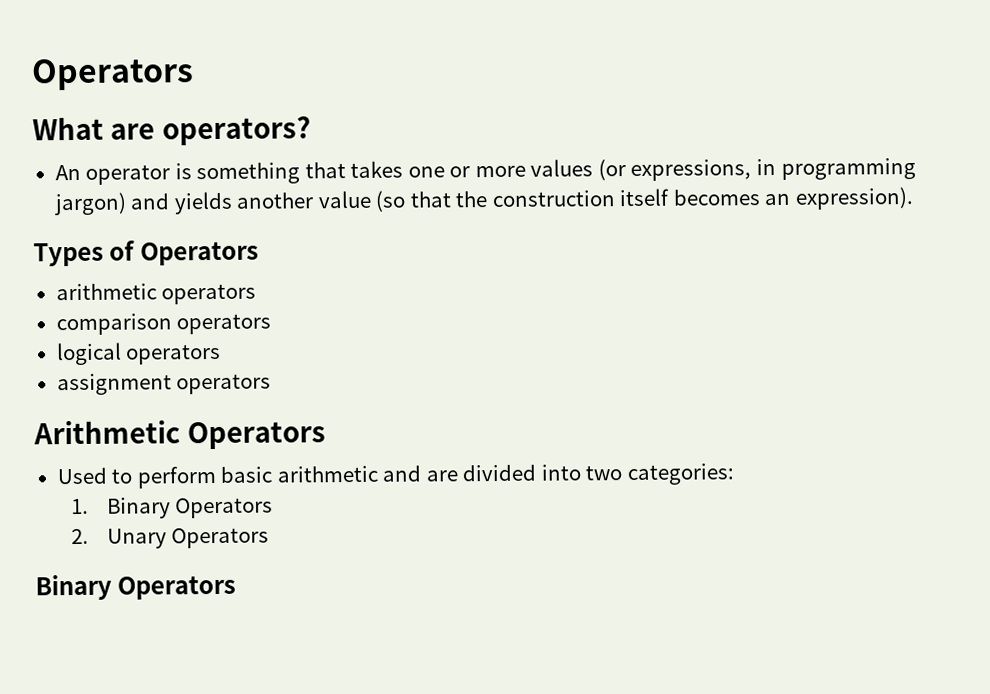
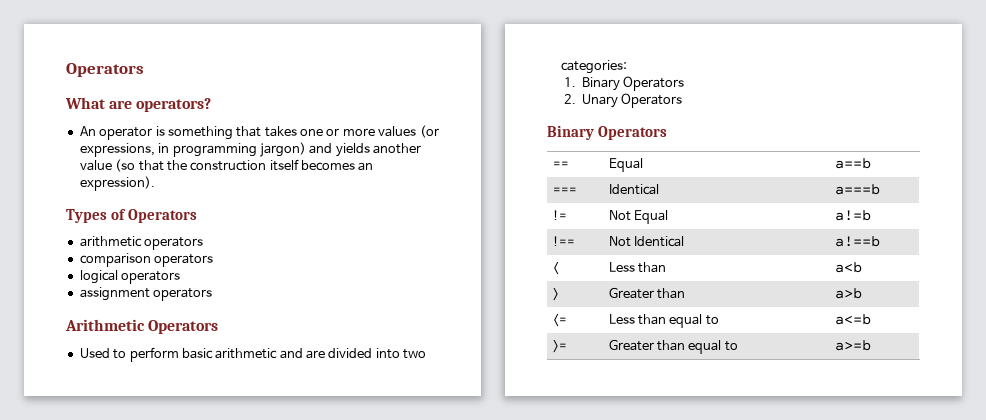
+ == | Equal | a==b
+ === | Identical | a===b
+ != | Not Equal | a!=b
+ !== | Not Identical | a!==b
+ < | Less than | a<b
+ > | Greater than | a>b
+ <= | Less than equal to | a<=b
+ >= | Greater than equal to | a>=b

